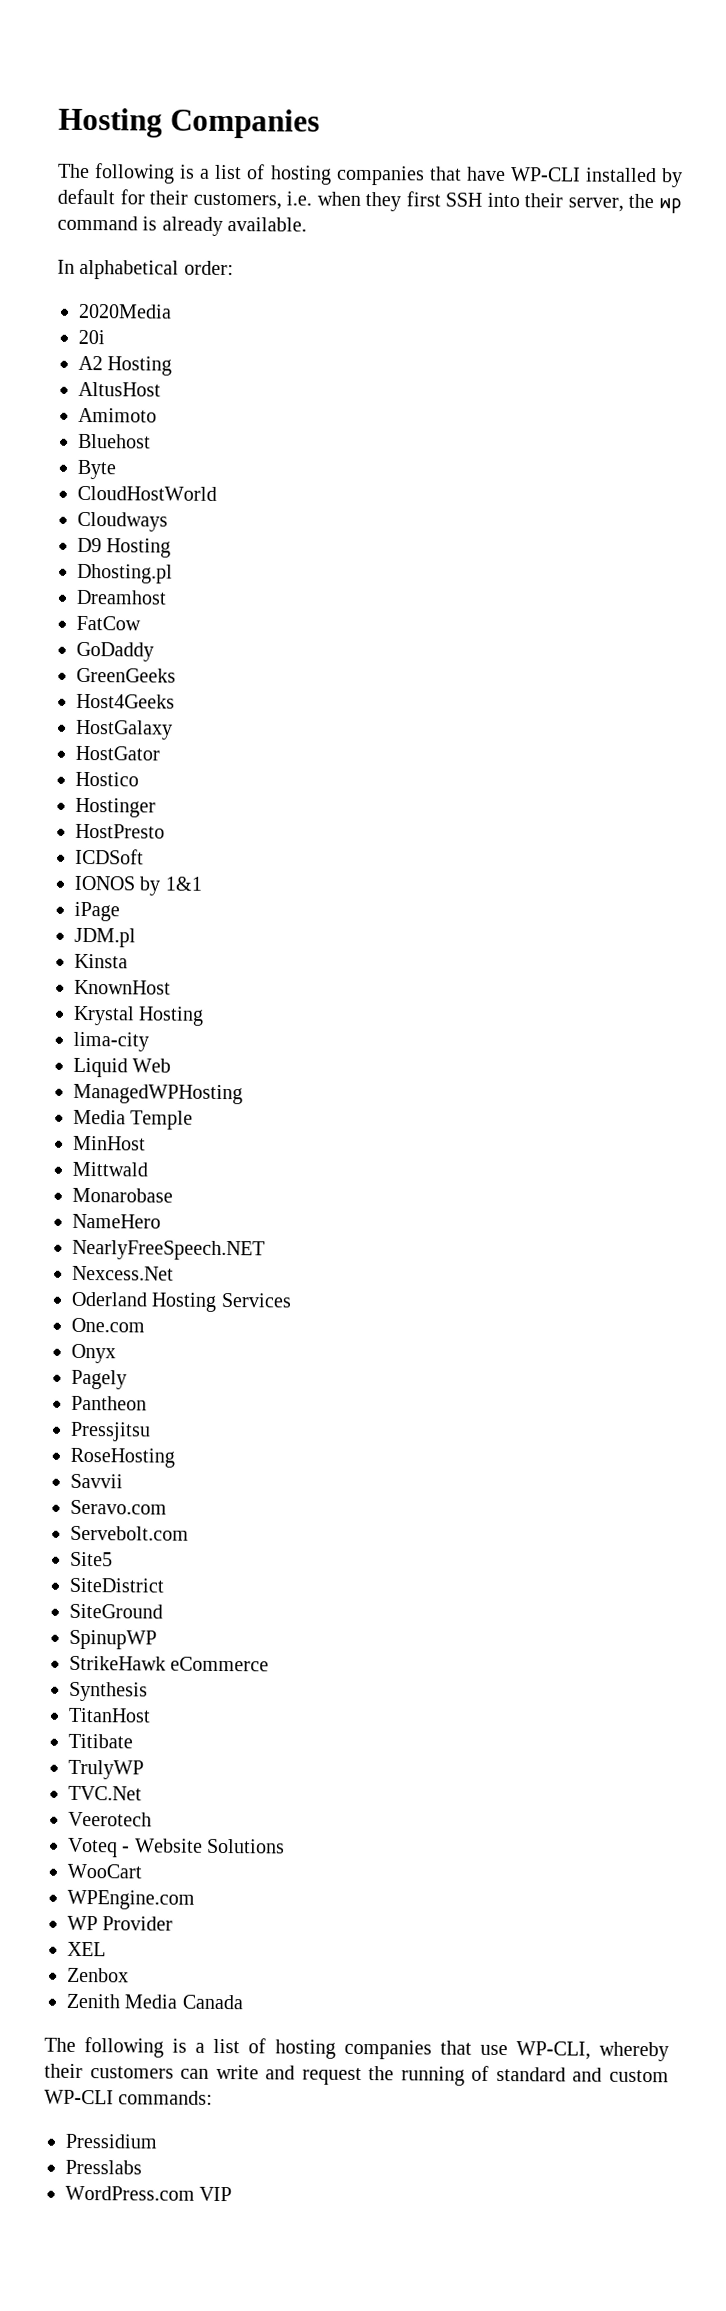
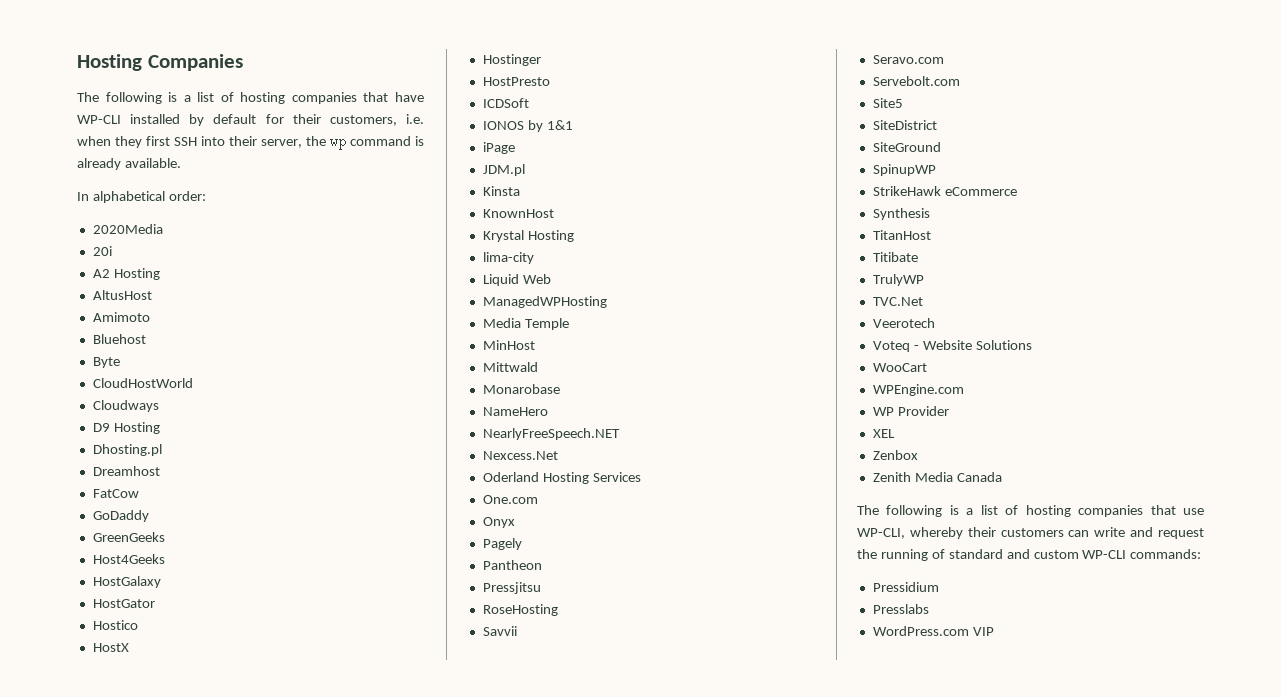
+ HostX

